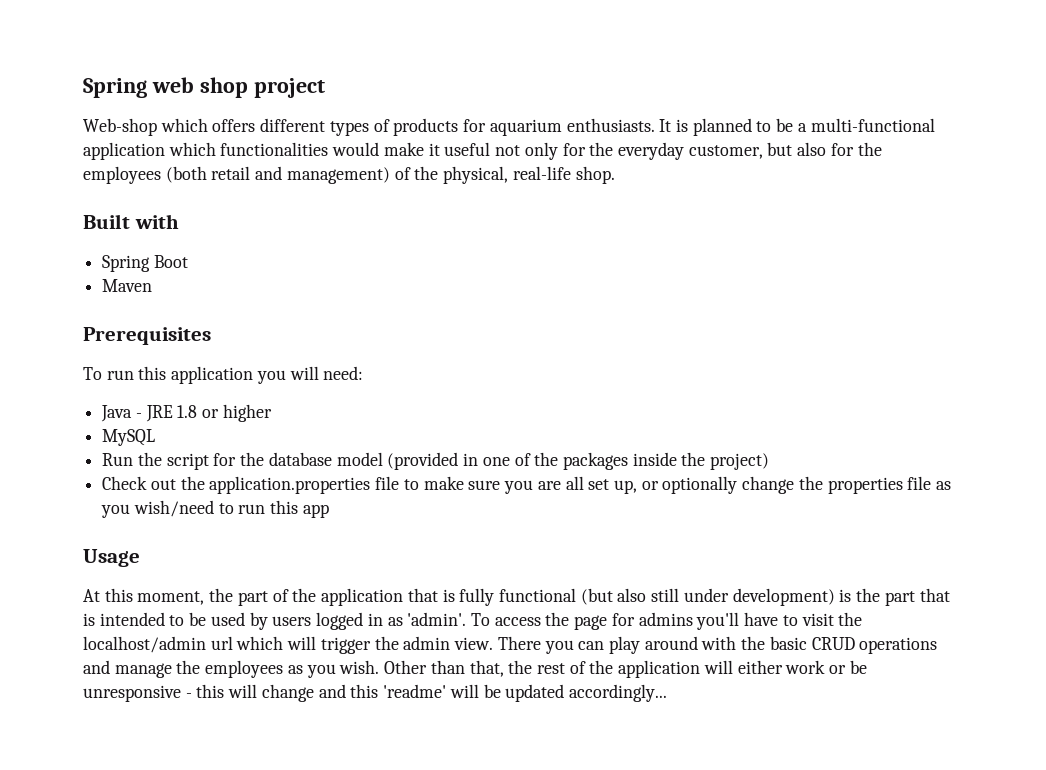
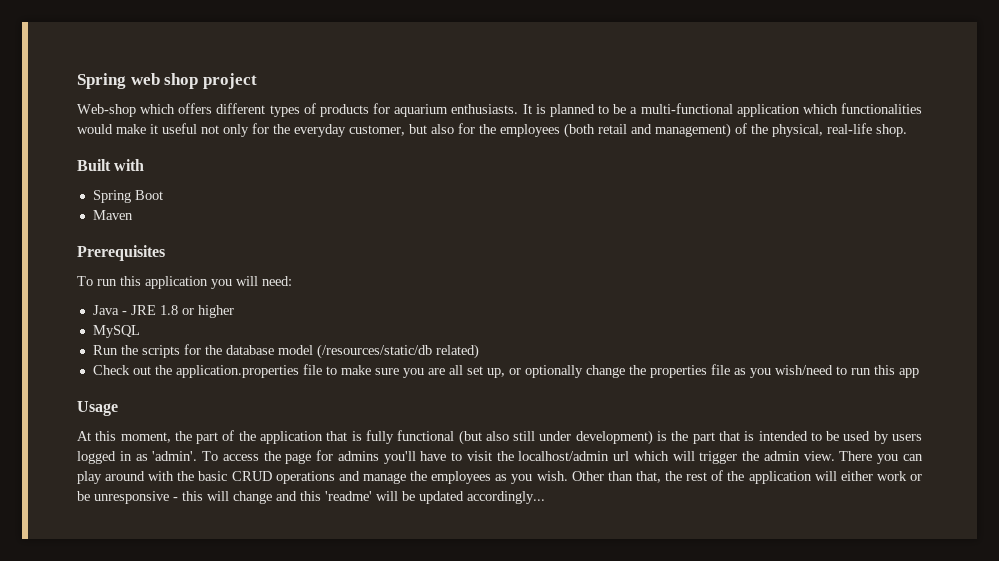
- Run the script for the database model (provided in one of the packages inside the project)
+ Run the scripts for the database model (/resources/static/db related)

